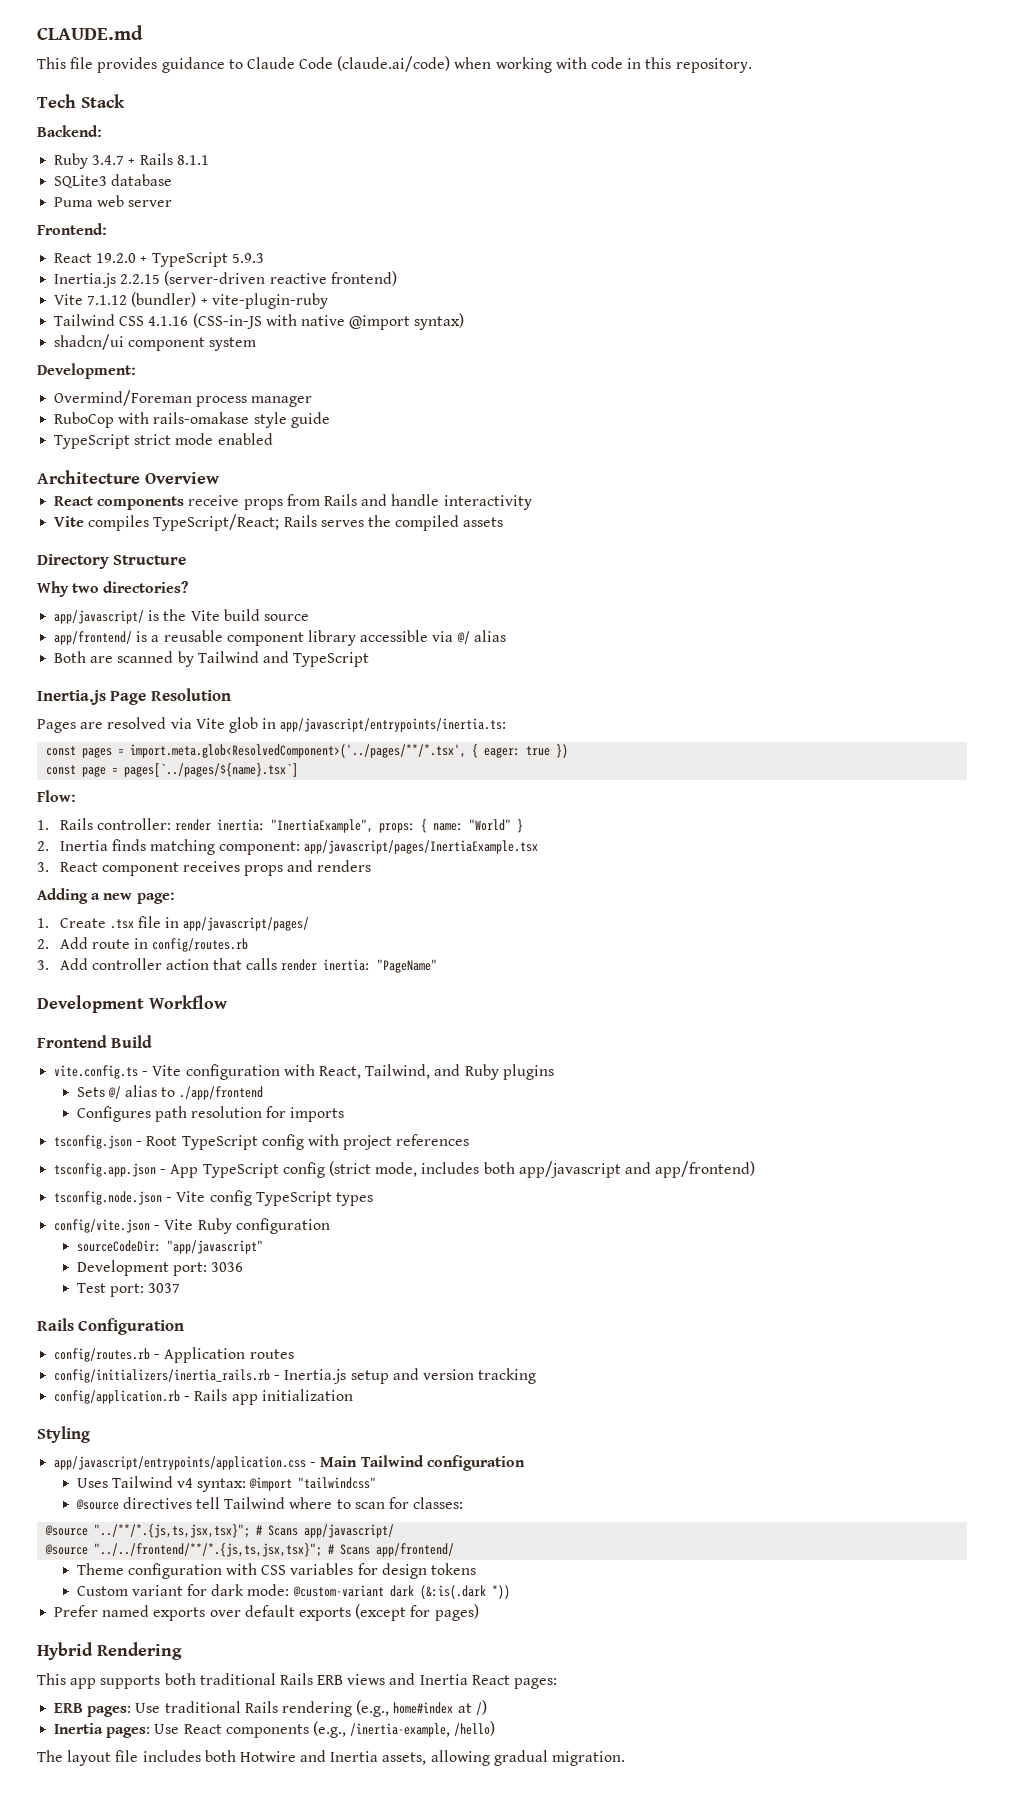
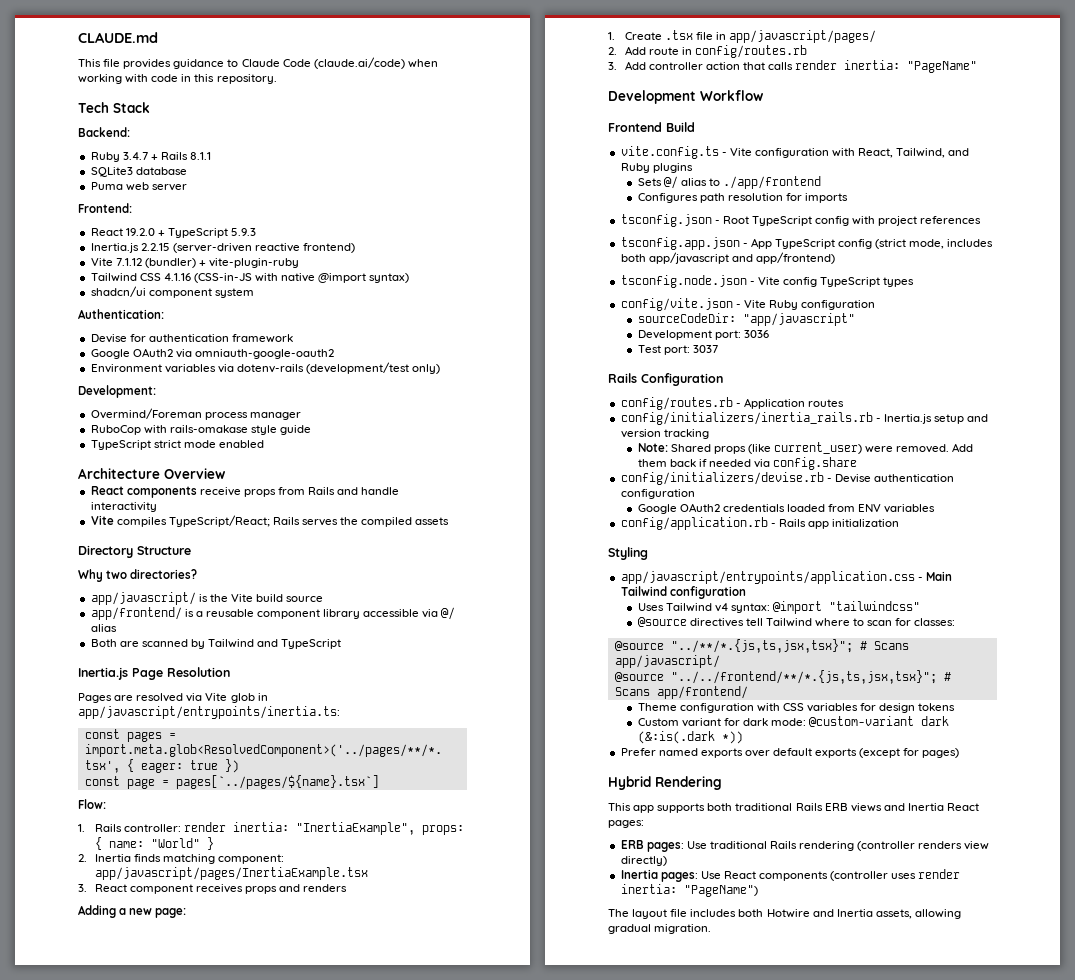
+ Authentication:
+ Devise for authentication framework
+ Google OAuth2 via omniauth-google-oauth2
+ Environment variables via dotenv-rails (development/test only)
+ Note: Shared props (like current_user) were removed. Add them back if needed via config.share
+ config/initializers/devise.rb - Devise authentication configuration
+ Google OAuth2 credentials loaded from ENV variables
- ERB pages: Use traditional Rails rendering (e.g., home#index at /)
+ ERB pages: Use traditional Rails rendering (controller renders view directly)
- Inertia pages: Use React components (e.g., /inertia-example, /hello)
+ Inertia pages: Use React components (controller uses render inertia: "PageName")

